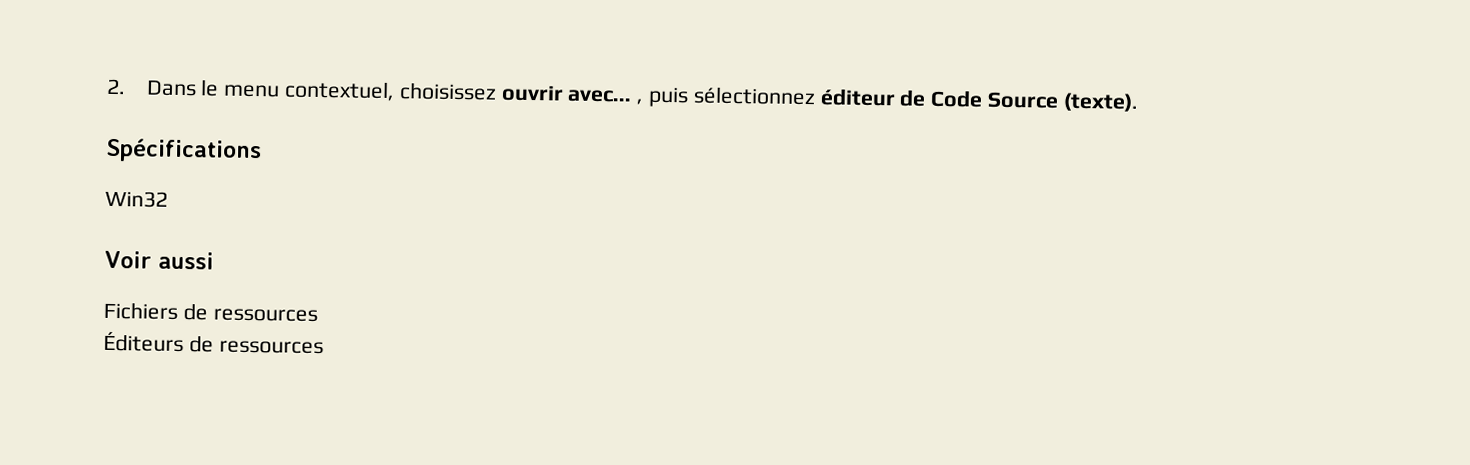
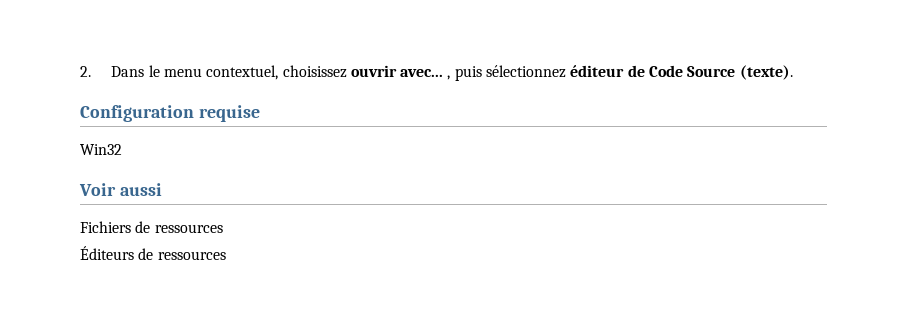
- Spécifications
+ Configuration requise

